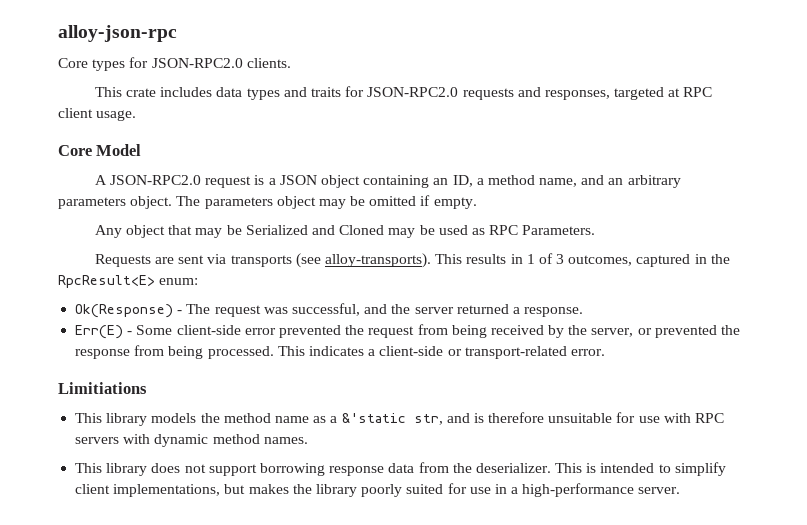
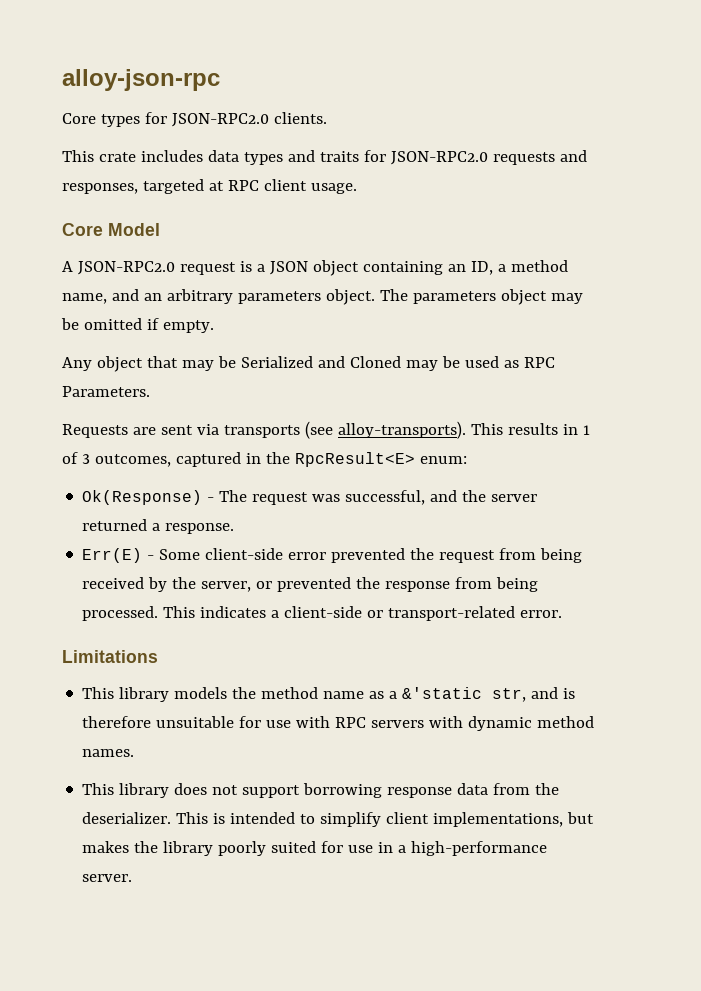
- Limitiations
+ Limitations

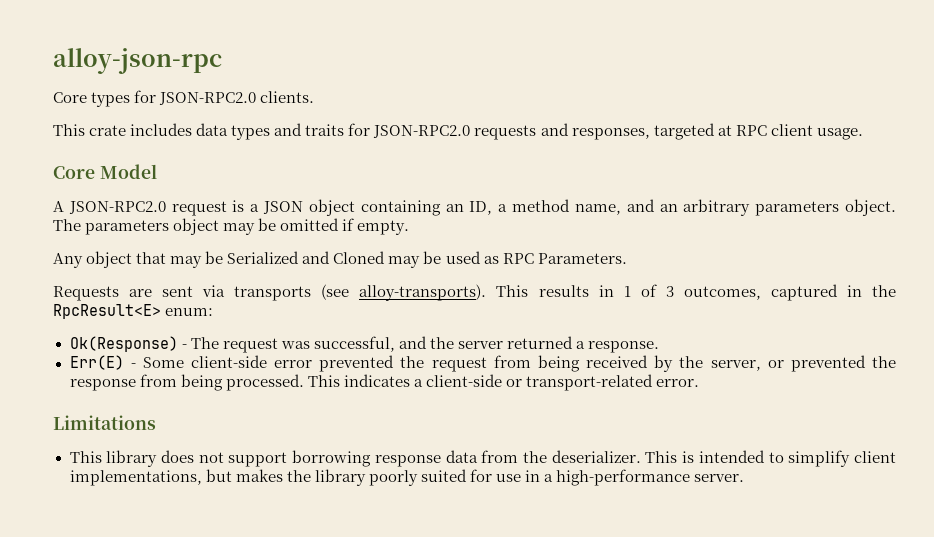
- This library models the method name as a &'static str, and is therefore unsuitable for use with RPC servers with dynamic method names.

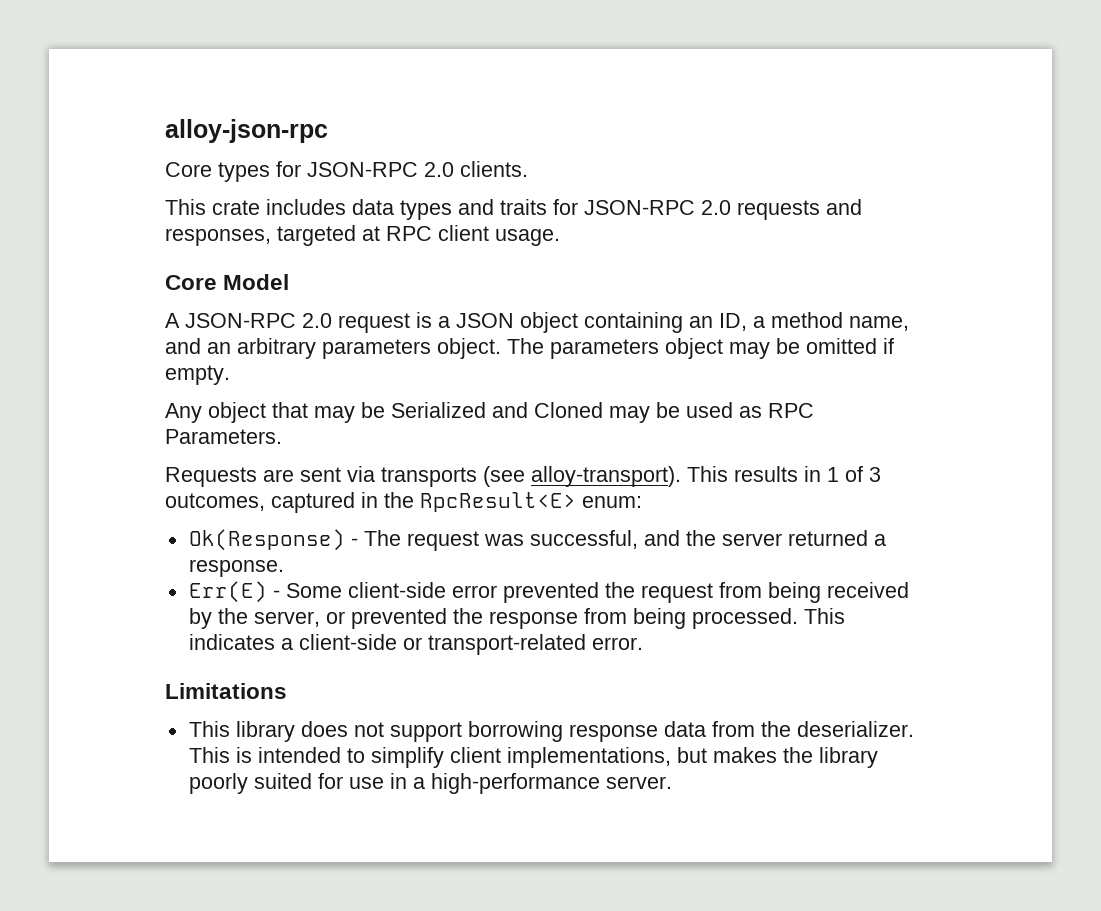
- Core types for JSON-RPC2.0 clients.
+ Core types for JSON-RPC 2.0 clients.
- This crate includes data types and traits for JSON-RPC2.0 requests and responses, targeted at RPC client usage.
+ This crate includes data types and traits for JSON-RPC 2.0 requests and responses, targeted at RPC client usage.
- A JSON-RPC2.0 request is a JSON object containing an ID, a method name, and an arbitrary parameters object.
+ A JSON-RPC 2.0 request is a JSON object containing an ID, a method name, and an arbitrary parameters object.
- Requests are sent via transports (see alloy-transports).
+ Requests are sent via transports (see alloy-transport).

